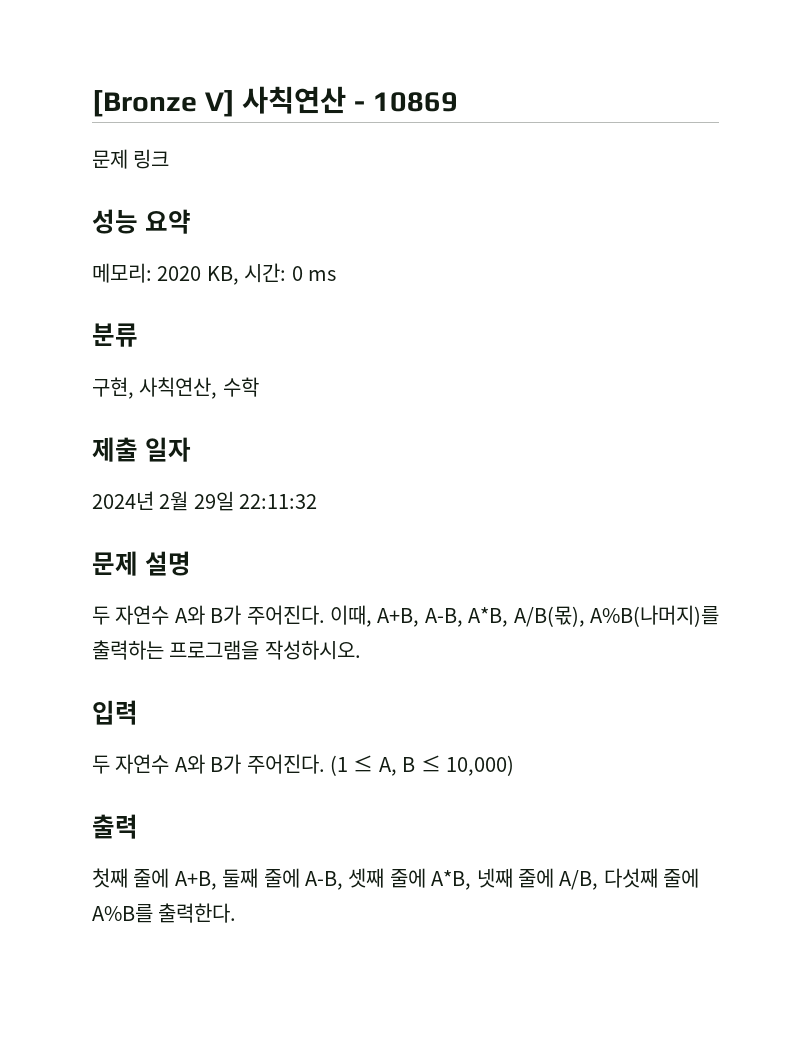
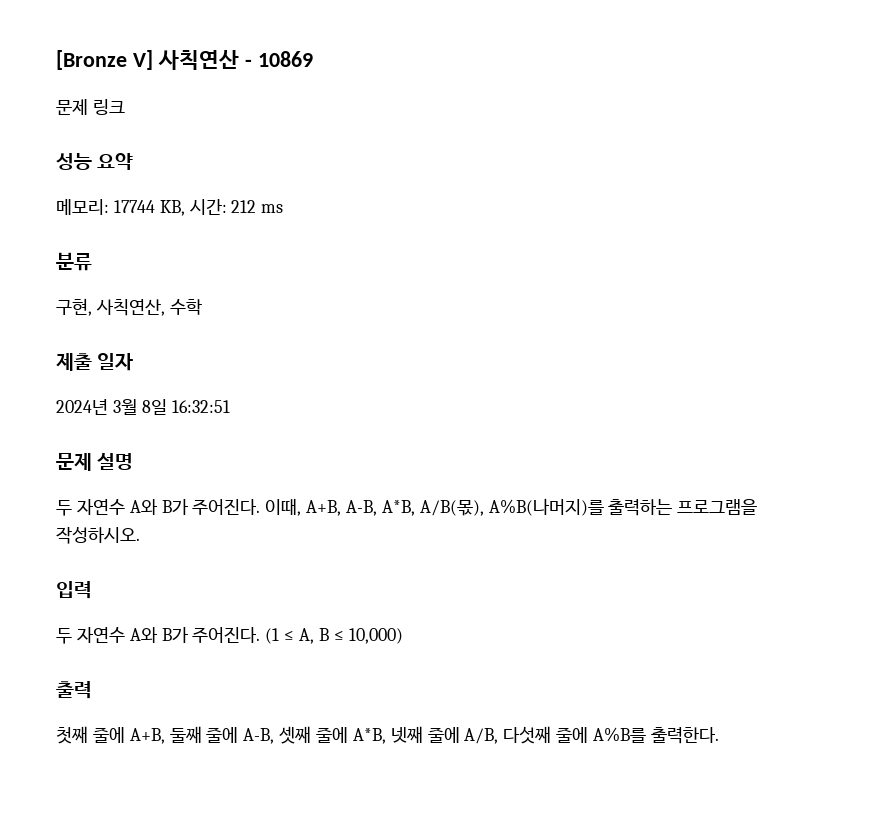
- 메모리: 2020 KB, 시간: 0 ms
+ 메모리: 17744 KB, 시간: 212 ms
- 2024년 2월 29일 22:11:32
+ 2024년 3월 8일 16:32:51

